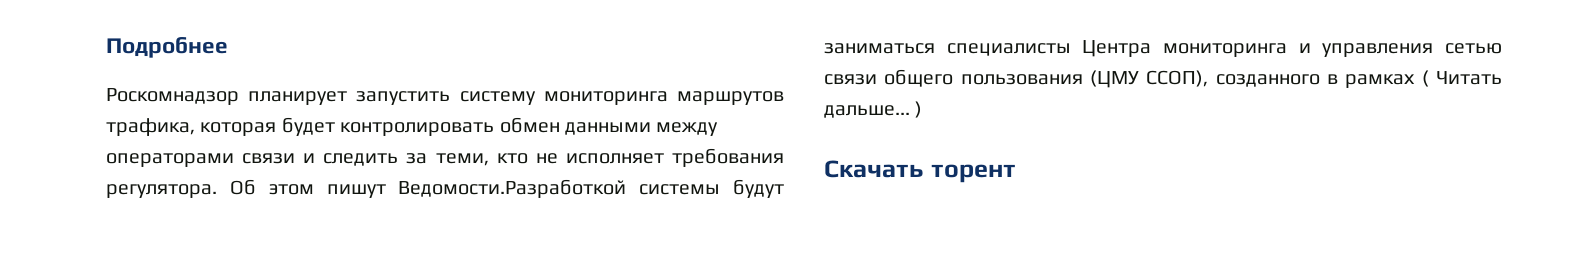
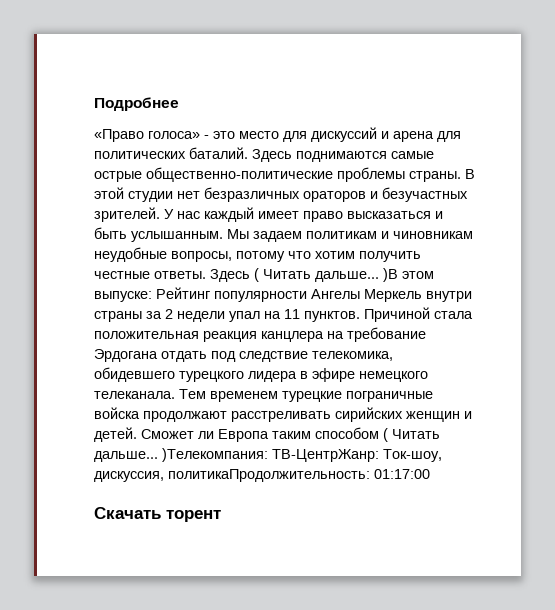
- Роскомнадзор планирует запустить систему мониторинга маршрутов трафика, которая будет контролировать обмен данными между операторами связи и следить за теми, кто не исполняет требования регулятора. Об этом пишут Ведомости.Разработкой системы будут заниматься специалисты Центра мониторинга и управления сетью связи общего пользования (ЦМУ ССОП), созданного в рамках ( Читать дальше... )
+ «Право голоса» - это место для дискуссий и арена для политических баталий. Здесь поднимаются самые острые общественно-политические проблемы страны. В этой студии нет безразличных ораторов и безучастных зрителей. У нас каждый имеет право высказаться и быть услышанным. Мы задаем политикам и чиновникам неудобные вопросы, потому что хотим получить честные ответы. Здесь ( Читать дальше... )В этом выпуске: Рейтинг популярности Ангелы Меркель внутри страны за 2 недели упал на 11 пунктов. Причиной стала положительная реакция канцлера на требование Эрдогана отдать под следствие телекомика, обидевшего турецкого лидера в эфире немецкого телеканала. Тем временем турецкие пограничные войска продолжают расстреливать сирийских женщин и детей. Сможет ли Европа таким способом ( Читать дальше... )Телекомпания: ТВ-ЦентрЖанр: Ток-шоу, дискуссия, политикаПродолжительность: 01:17:00

